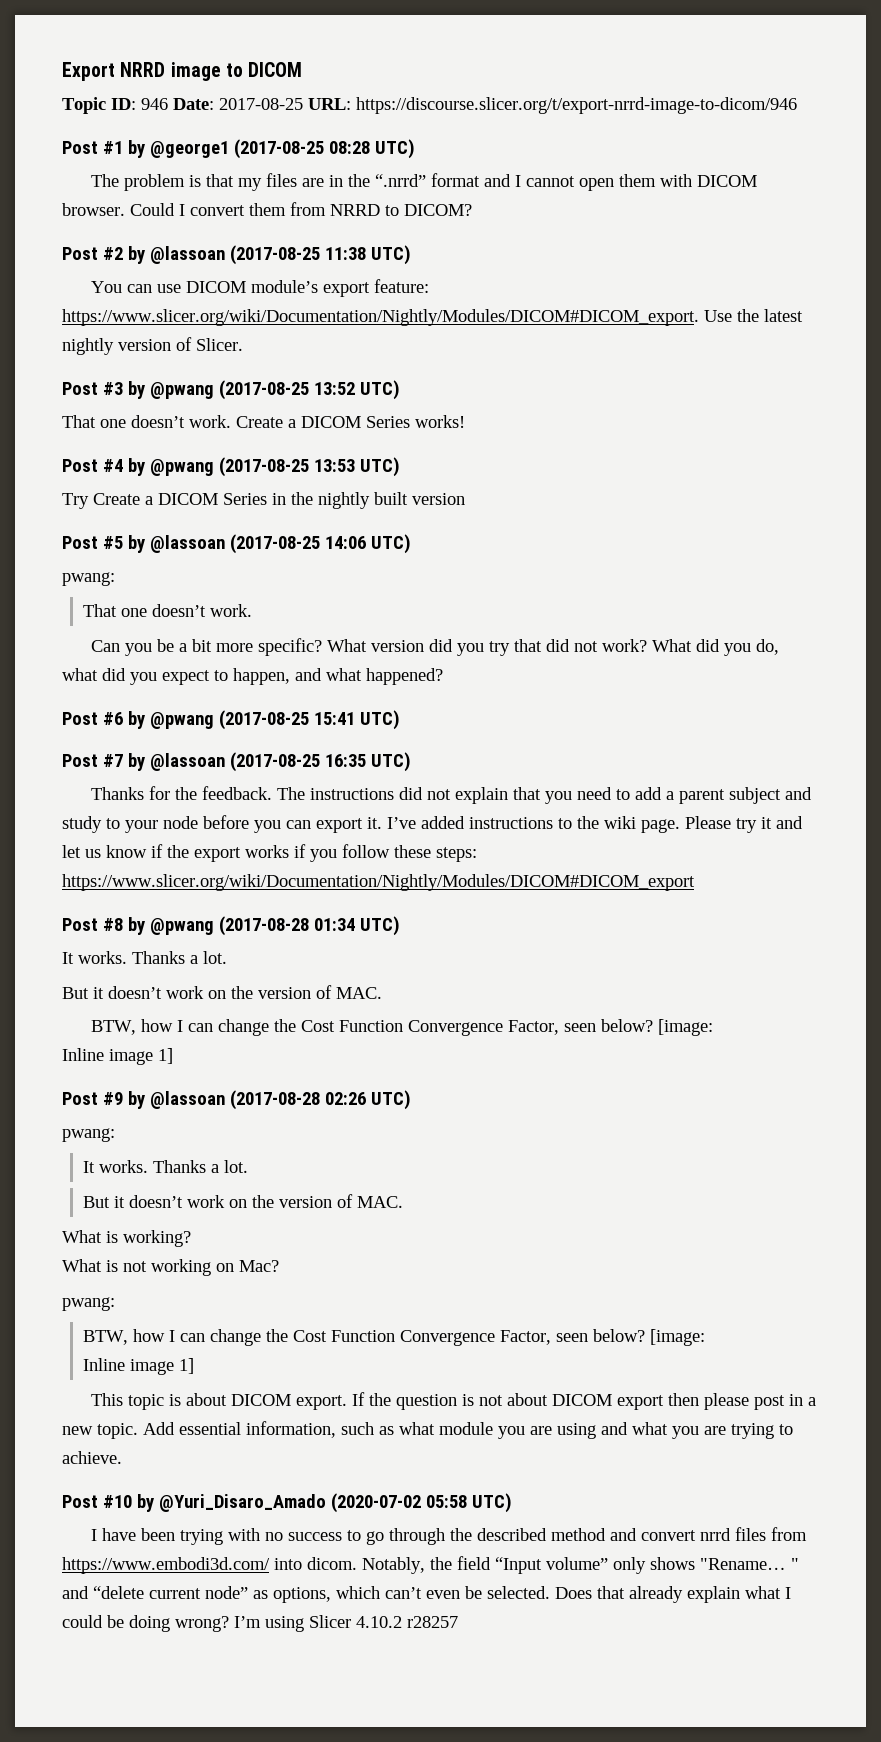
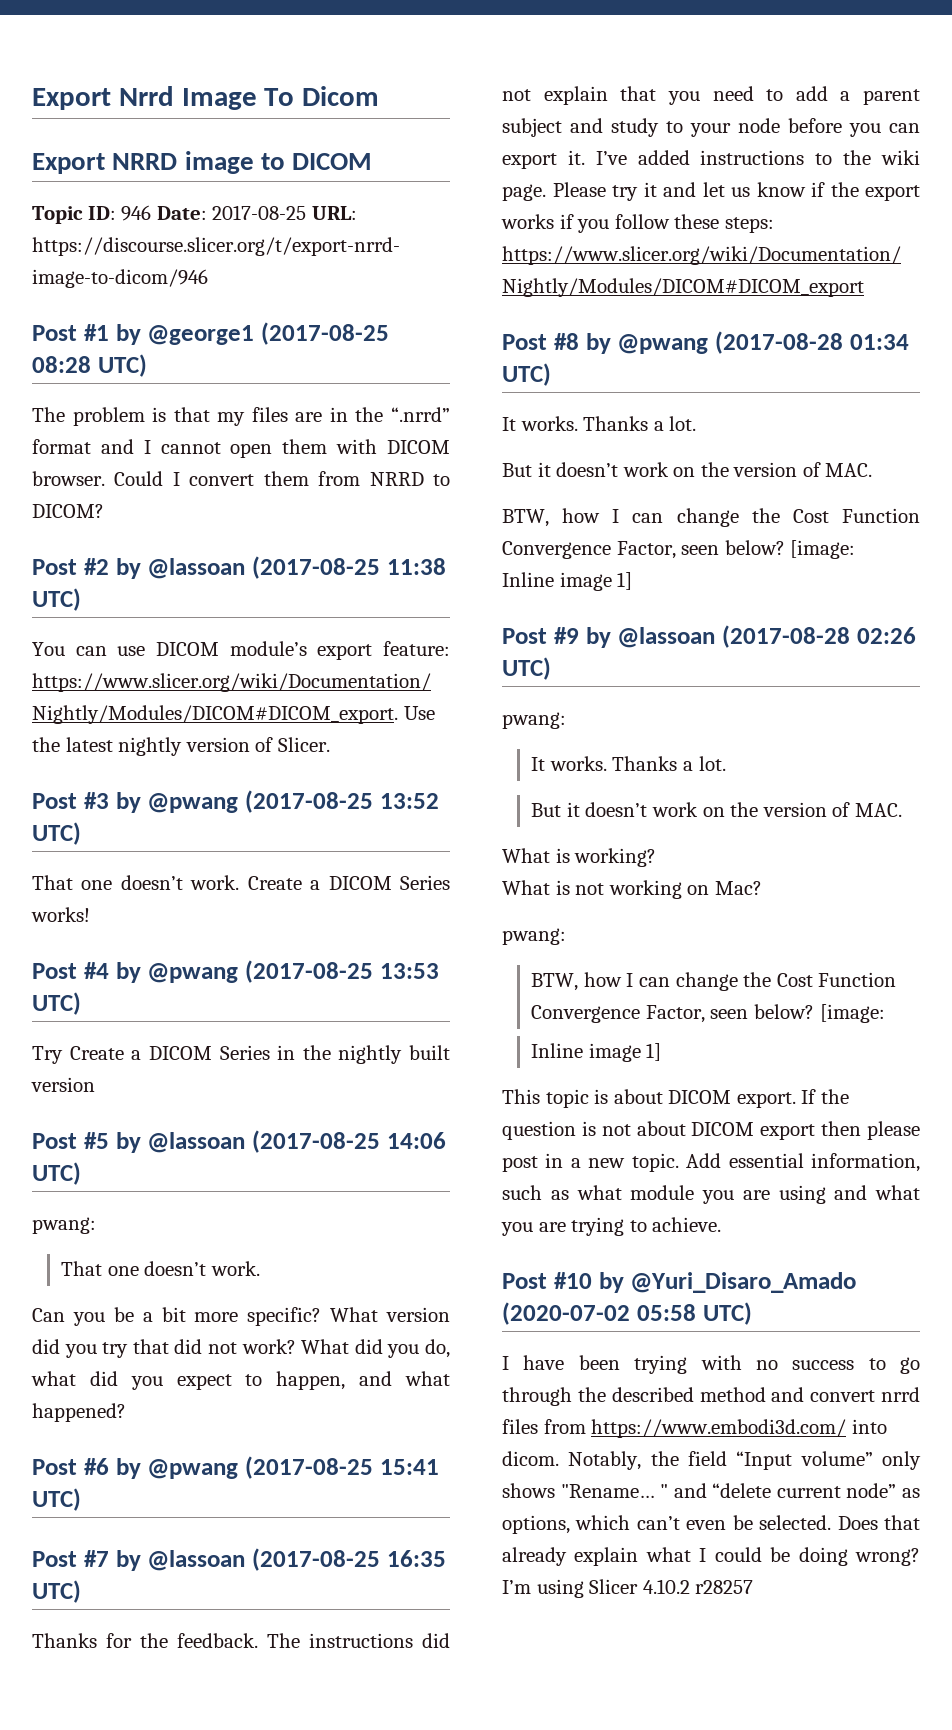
+ Export Nrrd Image To Dicom

